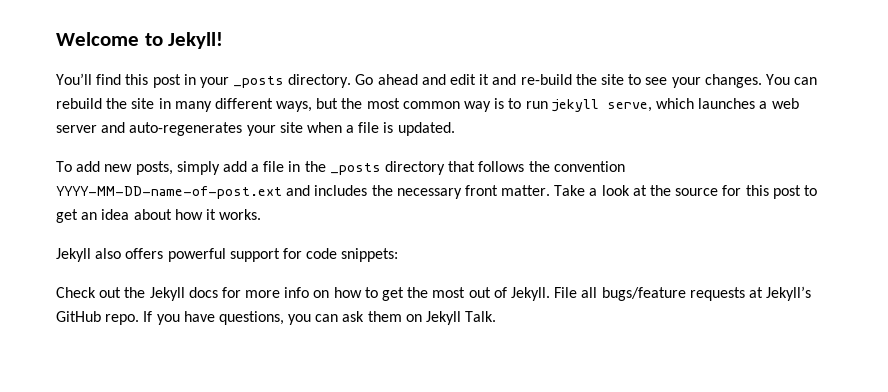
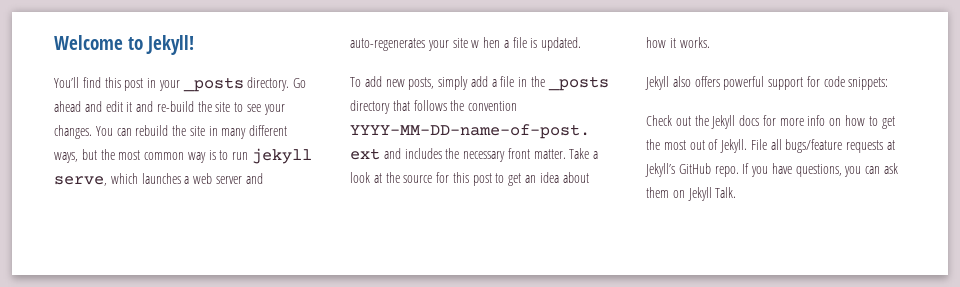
- You can rebuild the site in many different ways, but the most common way is to run jekyll serve, which launches a web server and auto-regenerates your site when a file is updated.
+ You can rebuild the site in many different ways, but the most common way is to run jekyll serve, which launches a web server and auto-regenerates your site w hen a file is updated.

